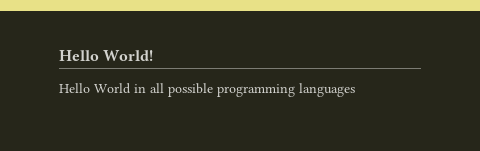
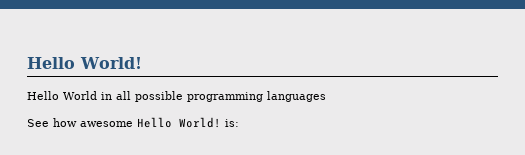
+ See how awesome Hello World! is:

